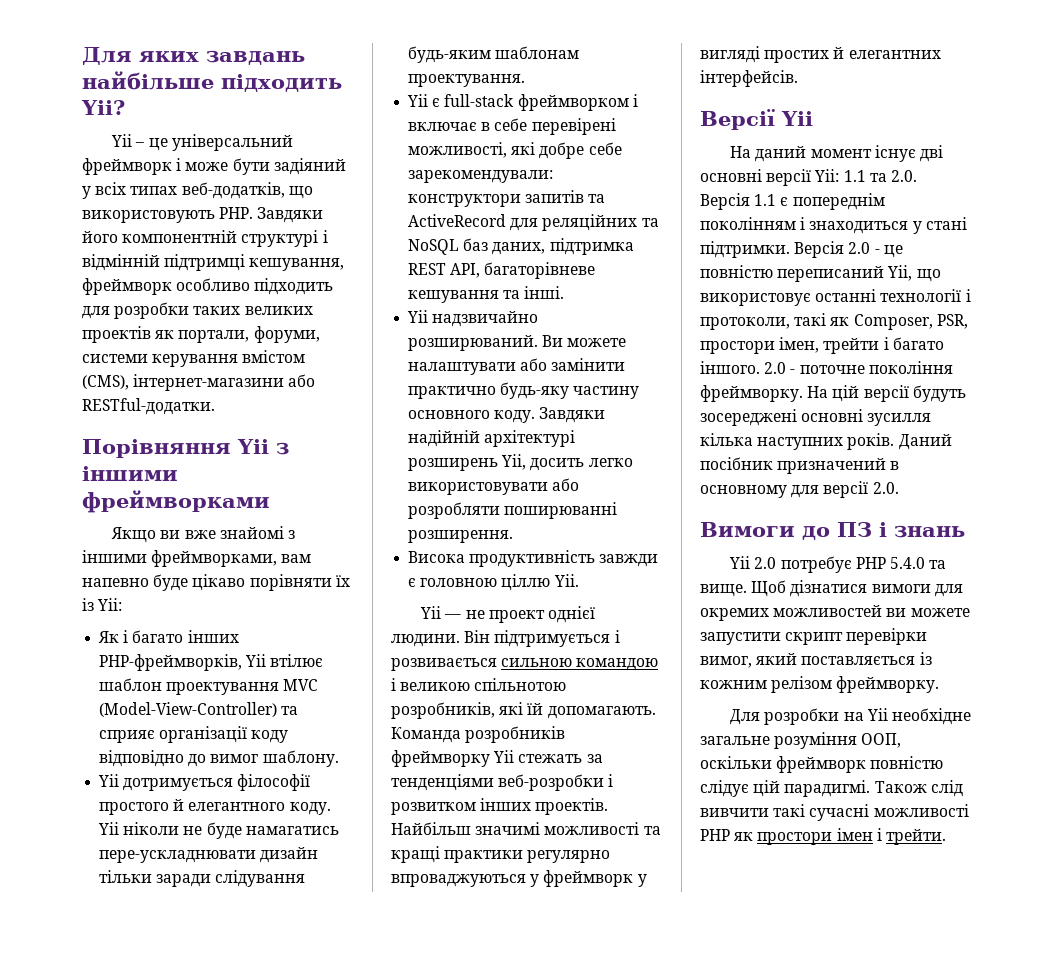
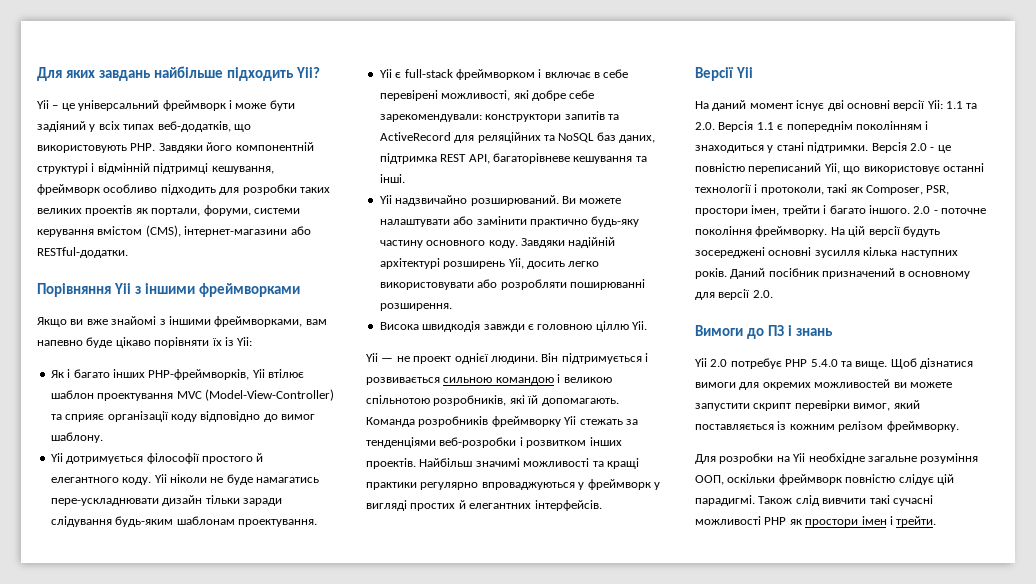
- Висока продуктивність завжди є головною ціллю Yii.
+ Висока швидкодія завжди є головною ціллю Yii.

